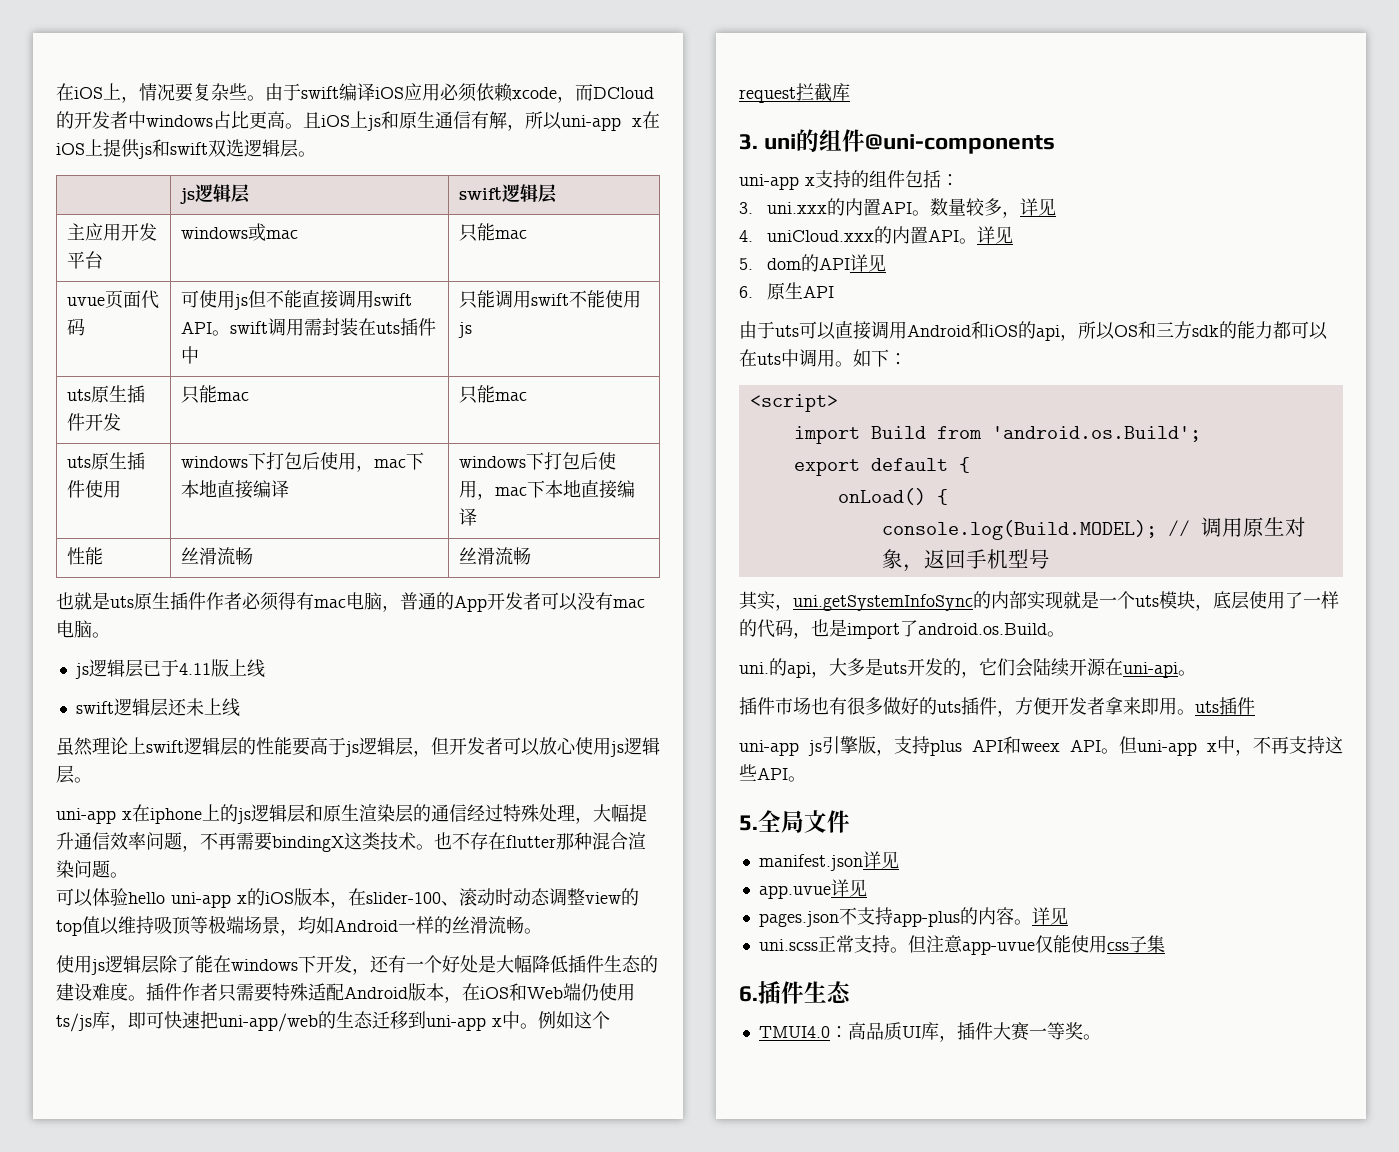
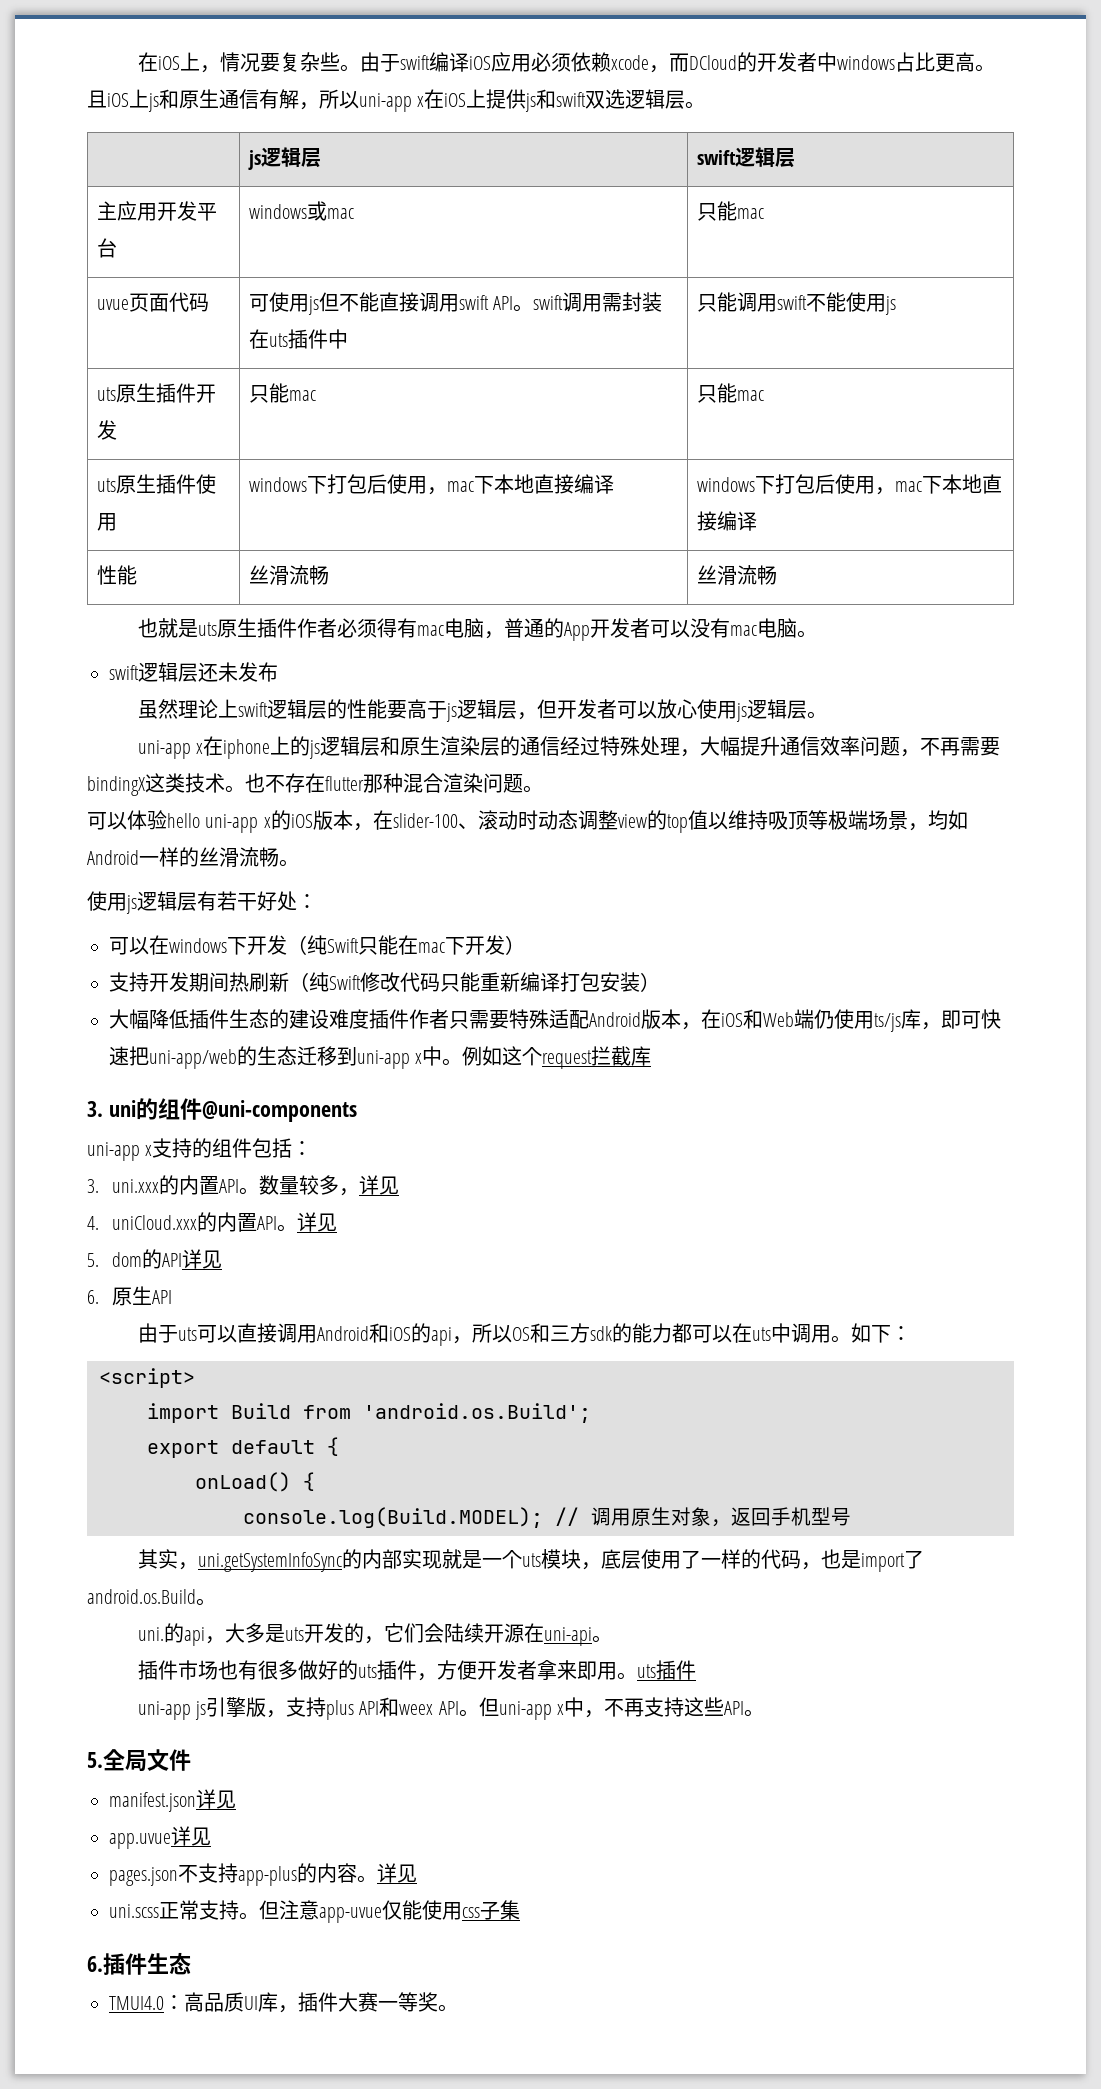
- js逻辑层已于4.11版上线
- swift逻辑层还未上线
+ swift逻辑层还未发布
- 使用js逻辑层除了能在windows下开发，还有一个好处是大幅降低插件生态的建设难度。插件作者只需要特殊适配Android版本，在iOS和Web端仍使用ts/js库，即可快速把uni-app/web的生态迁移到uni-app x中。
+ 使用js逻辑层有若干好处：
+ 可以在windows下开发（纯Swift只能在mac下开发）
+ 支持开发期间热刷新（纯Swift修改代码只能重新编译打包安装）
+ 大幅降低插件生态的建设难度插件作者只需要特殊适配Android版本，在iOS和Web端仍使用ts/js库，即可快速把uni-app/web的生态迁移到uni-app x中。

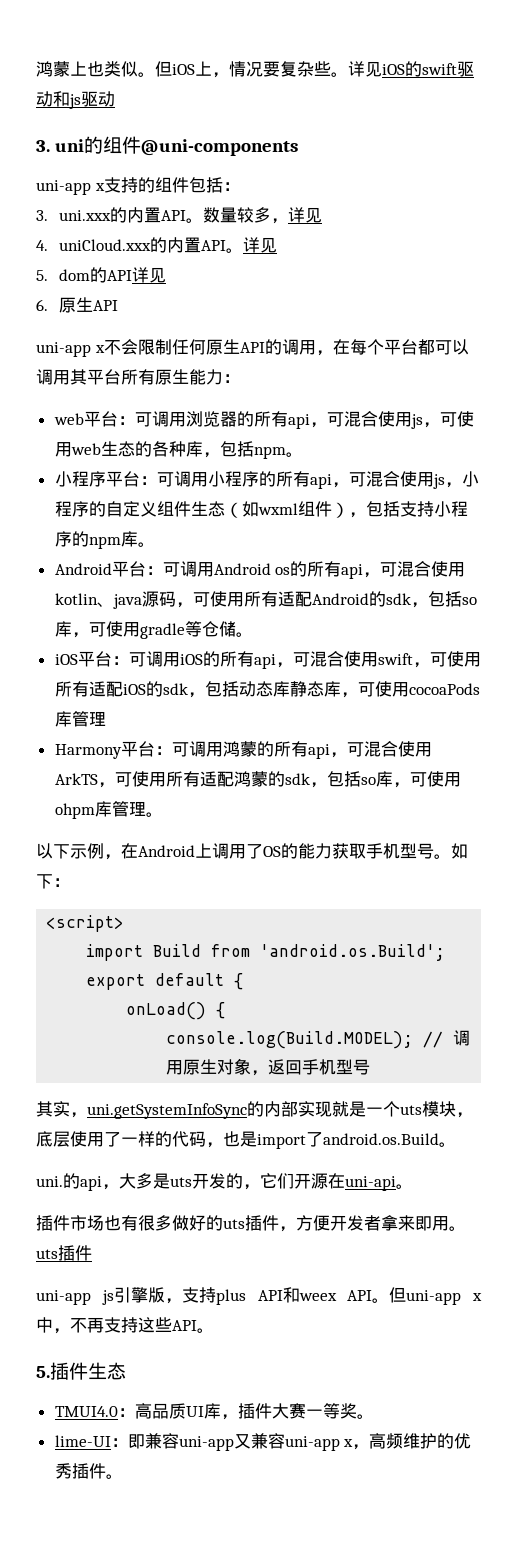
- 在iOS上，情况要复杂些。
+ 鸿蒙上也类似。但iOS上，情况要复杂些。
- 由于swift编译iOS应用必须依赖xcode，而DCloud的开发者中windows占比更高。且iOS上js和原生通信有解，所以uni-app x在iOS上提供js和swift双选逻辑层。
- | js逻辑层 | swift逻辑层
- 主应用开发平台 | windows或mac | 只能mac
- uvue页面代码 | 可使用js但不能直接调用swift API。swift调用需封装在uts插件中 | 只能调用swift不能使用js
- uts原生插件开发 | 只能mac | 只能mac
- uts原生插件使用 | windows下打包后使用，mac下本地直接编译 | windows下打包后使用，mac下本地直接编译
- 性能 | 丝滑流畅 | 丝滑流畅
- 也就是uts原生插件作者必须得有mac电脑，普通的App开发者可以没有mac电脑。
- swift逻辑层还未发布
- 虽然理论上swift逻辑层的性能要高于js逻辑层，但开发者可以放心使用js逻辑层。
- uni-app x在iphone上的js逻辑层和原生渲染层的通信经过特殊处理，大幅提升通信效率问题，不再需要bindingX这类技术。也不存在flutter那种混合渲染问题。
- 可以体验hello uni-app x的iOS版本，在slider-100、滚动时动态调整view的top值以维持吸顶等极端场景，均如Android一样的丝滑流畅。
- 使用js逻辑层有若干好处：
- 可以在windows下开发（纯Swift只能在mac下开发）
- 支持开发期间热刷新（纯Swift修改代码只能重新编译打包安装）
- 大幅降低插件生态的建设难度插件作者只需要特殊适配Android版本，在iOS和Web端仍使用ts/js库，即可快速把uni-app/web的生态迁移到uni-app x中。例如这个request拦截库
+ 详见iOS的swift驱动和js驱动
- 由于uts可以直接调用Android和iOS的api，所以OS和三方sdk的能力都可以在uts中调用。
+ uni-app x不会限制任何原生API的调用，在每个平台都可以调用其平台所有原生能力：
+ web平台：可调用浏览器的所有api，可混合使用js，可使用web生态的各种库，包括npm。
+ 小程序平台：可调用小程序的所有api，可混合使用js，小程序的自定义组件生态（如wxml组件），包括支持小程序的npm库。
+ Android平台：可调用Android os的所有api，可混合使用kotlin、java源码，可使用所有适配Android的sdk，包括so库，可使用gradle等仓储。
+ iOS平台：可调用iOS的所有api，可混合使用swift，可使用所有适配iOS的sdk，包括动态库静态库，可使用cocoaPods库管理
+ Harmony平台：可调用鸿蒙的所有api，可混合使用ArkTS，可使用所有适配鸿蒙的sdk，包括so库，可使用ohpm库管理。
+ 以下示例，在Android上调用了OS的能力获取手机型号。
- 的api，大多是uts开发的，它们会陆续开源在uni-api。
+ 的api，大多是uts开发的，它们开源在uni-api。
- 5.全局文件
- manifest.json详见
- app.uvue详见
- pages.json不支持app-plus的内容。详见
- uni.scss正常支持。但注意app-uvue仅能使用css子集
- 6.插件生态
+ 5.插件生态
+ lime-UI：即兼容uni-app又兼容uni-app x，高频维护的优秀插件。

